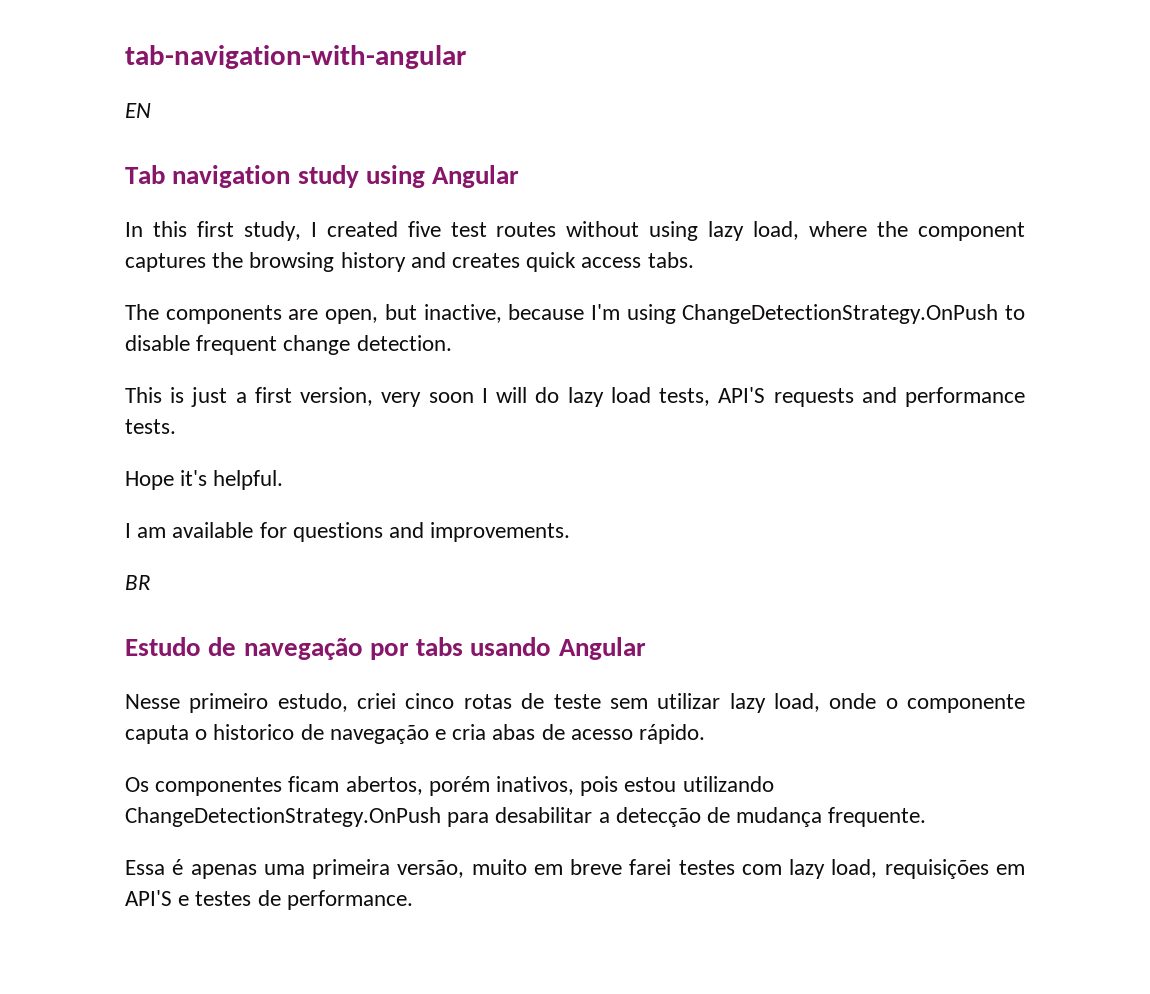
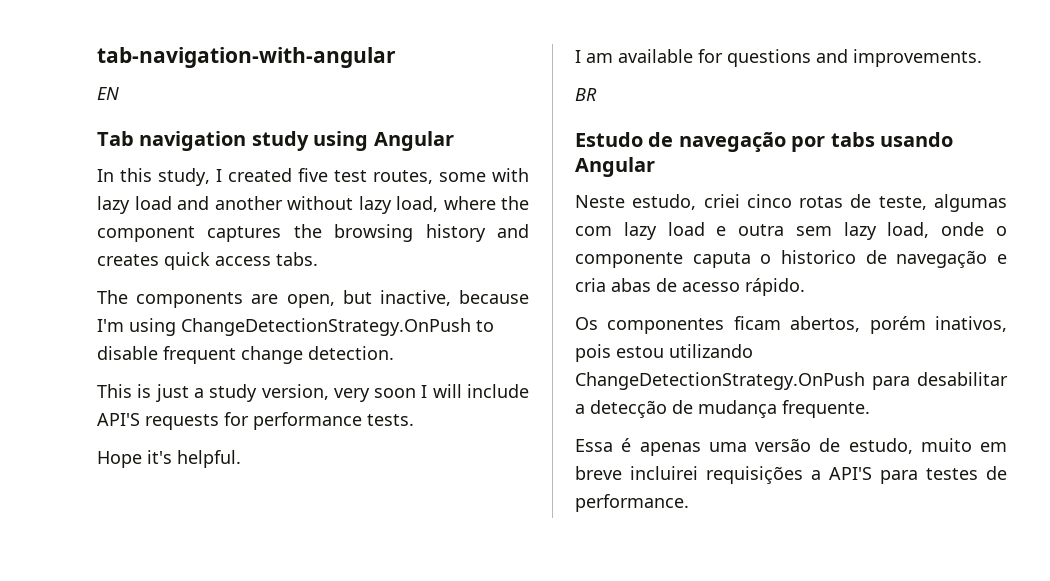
- In this first study, I created five test routes without using lazy load, where the component captures the browsing history and creates quick access tabs.
+ In this study, I created five test routes, some with lazy load and another without lazy load, where the component captures the browsing history and creates quick access tabs.
- This is just a first version, very soon I will do lazy load tests, API'S requests and performance tests.
+ This is just a study version, very soon I will include API'S requests for performance tests.
- Nesse primeiro estudo, criei cinco rotas de teste sem utilizar lazy load, onde o componente caputa o historico de navegação e cria abas de acesso rápido.
+ Neste estudo, criei cinco rotas de teste, algumas com lazy load e outra sem lazy load, onde o componente caputa o historico de navegação e cria abas de acesso rápido.
- Essa é apenas uma primeira versão, muito em breve farei testes com lazy load, requisições em API'S e testes de performance.
+ Essa é apenas uma versão de estudo, muito em breve incluirei requisições a API'S para testes de performance.

